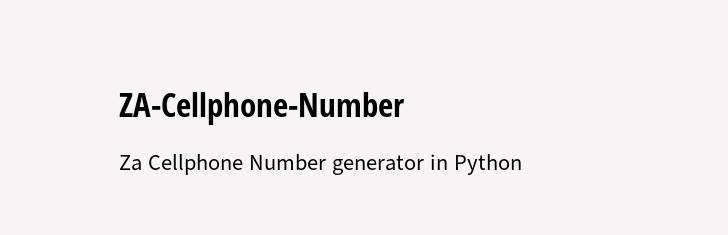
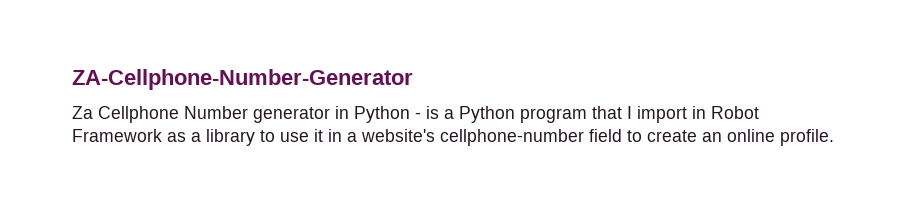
- ZA-Cellphone-Number
+ ZA-Cellphone-Number-Generator
- Za Cellphone Number generator in Python
+ Za Cellphone Number generator in Python - is a Python program that I import in Robot Framework as a library to use it in a website's cellphone-number field to create an online profile.

